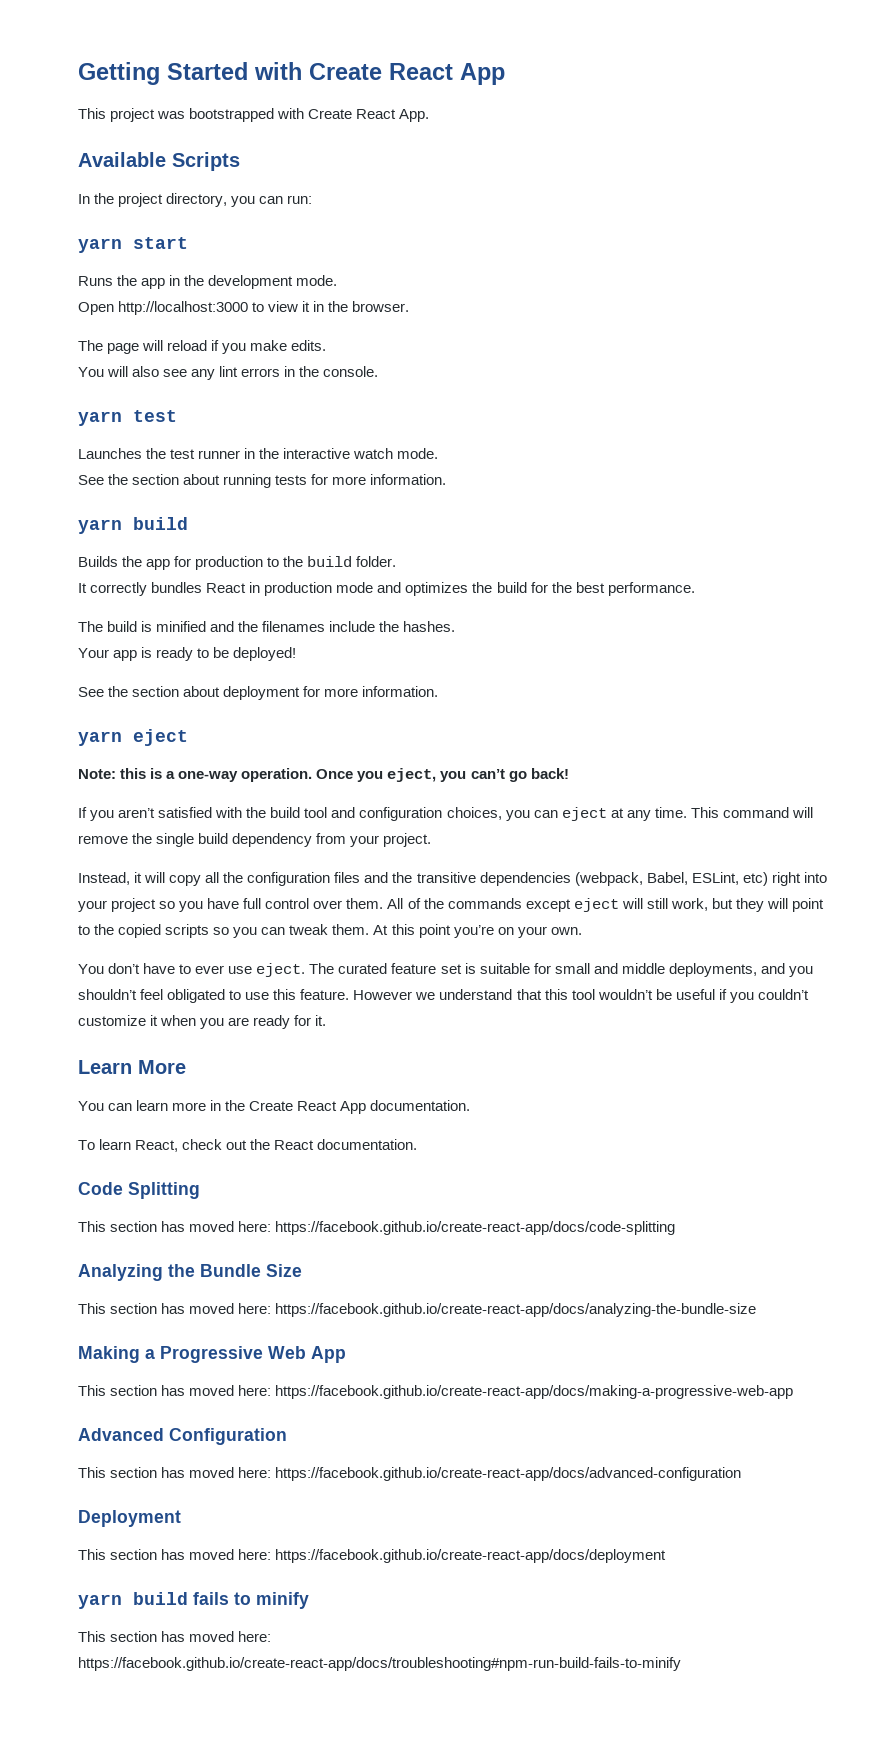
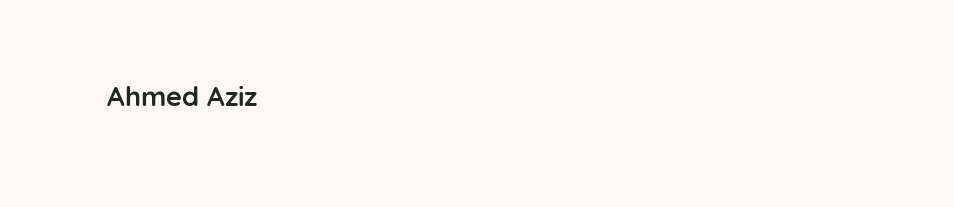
- Getting Started with Create React App
- This project was bootstrapped with Create React App.
- Available Scripts
- In the project directory, you can run:
- yarn start
- Runs the app in the development mode.
- Open http://localhost:3000 to view it in the browser.
- The page will reload if you make edits.
- You will also see any lint errors in the console.
- yarn test
- Launches the test runner in the interactive watch mode.
- See the section about running tests for more information.
- yarn build
- Builds the app for production to the build folder.
- It correctly bundles React in production mode and optimizes the build for the best performance.
- The build is minified and the filenames include the hashes.
- Your app is ready to be deployed!
- See the section about deployment for more information.
- yarn eject
- Note: this is a one-way operation. Once you eject, you can’t go back!
- If you aren’t satisfied with the build tool and configuration choices, you can eject at any time. This command will remove the single build dependency from your project.
- Instead, it will copy all the configuration files and the transitive dependencies (webpack, Babel, ESLint, etc) right into your project so you have full control over them. All of the commands except eject will still work, but they will point to the copied scripts so you can tweak them. At this point you’re on your own.
- You don’t have to ever use eject. The curated feature set is suitable for small and middle deployments, and you shouldn’t feel obligated to use this feature. However we understand that this tool wouldn’t be useful if you couldn’t customize it when you are ready for it.
- Learn More
- You can learn more in the Create React App documentation.
- To learn React, check out the React documentation.
- Code Splitting
- This section has moved here: https://facebook.github.io/create-react-app/docs/code-splitting
- Analyzing the Bundle Size
- This section has moved here: https://facebook.github.io/create-react-app/docs/analyzing-the-bundle-size
- Making a Progressive Web App
- This section has moved here: https://facebook.github.io/create-react-app/docs/making-a-progressive-web-app
- Advanced Configuration
- This section has moved here: https://facebook.github.io/create-react-app/docs/advanced-configuration
- Deployment
- This section has moved here: https://facebook.github.io/create-react-app/docs/deployment
- yarn build fails to minify
- This section has moved here: https://facebook.github.io/create-react-app/docs/troubleshooting#npm-run-build-fails-to-minify
+ Ahmed Aziz

